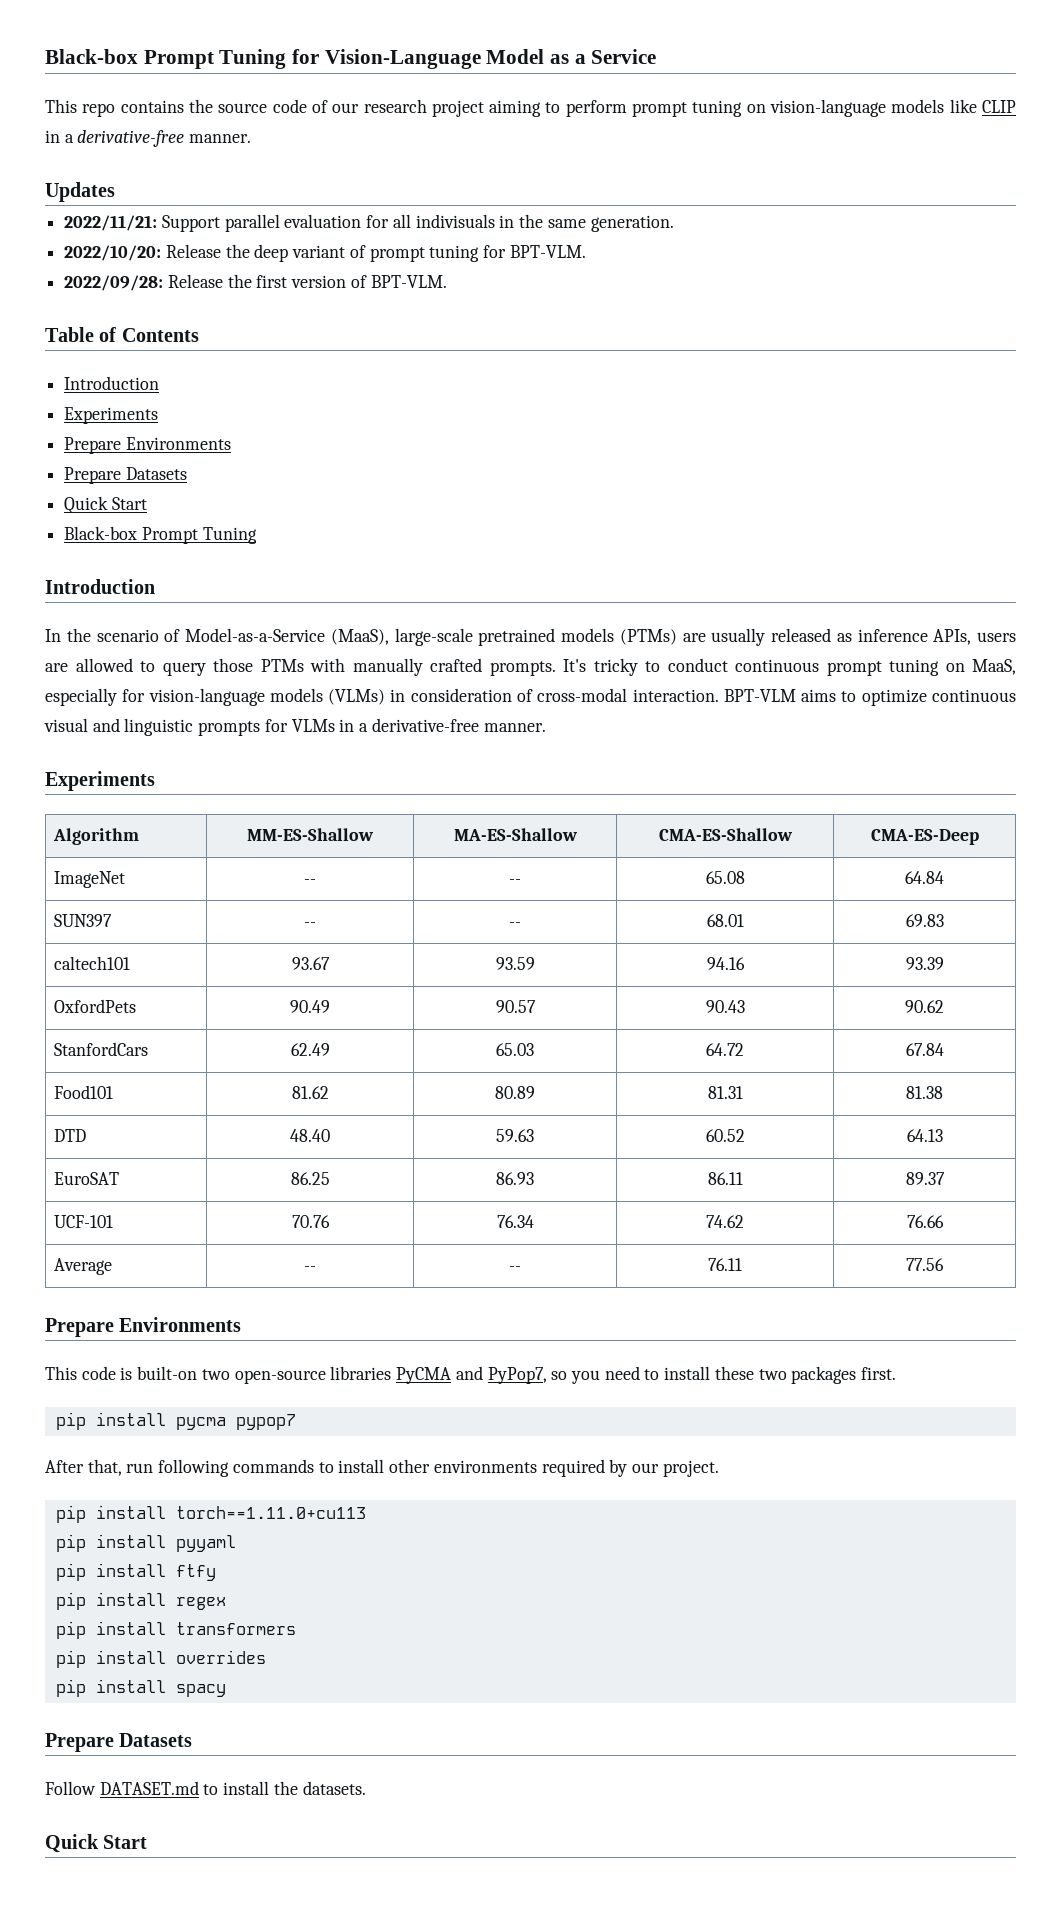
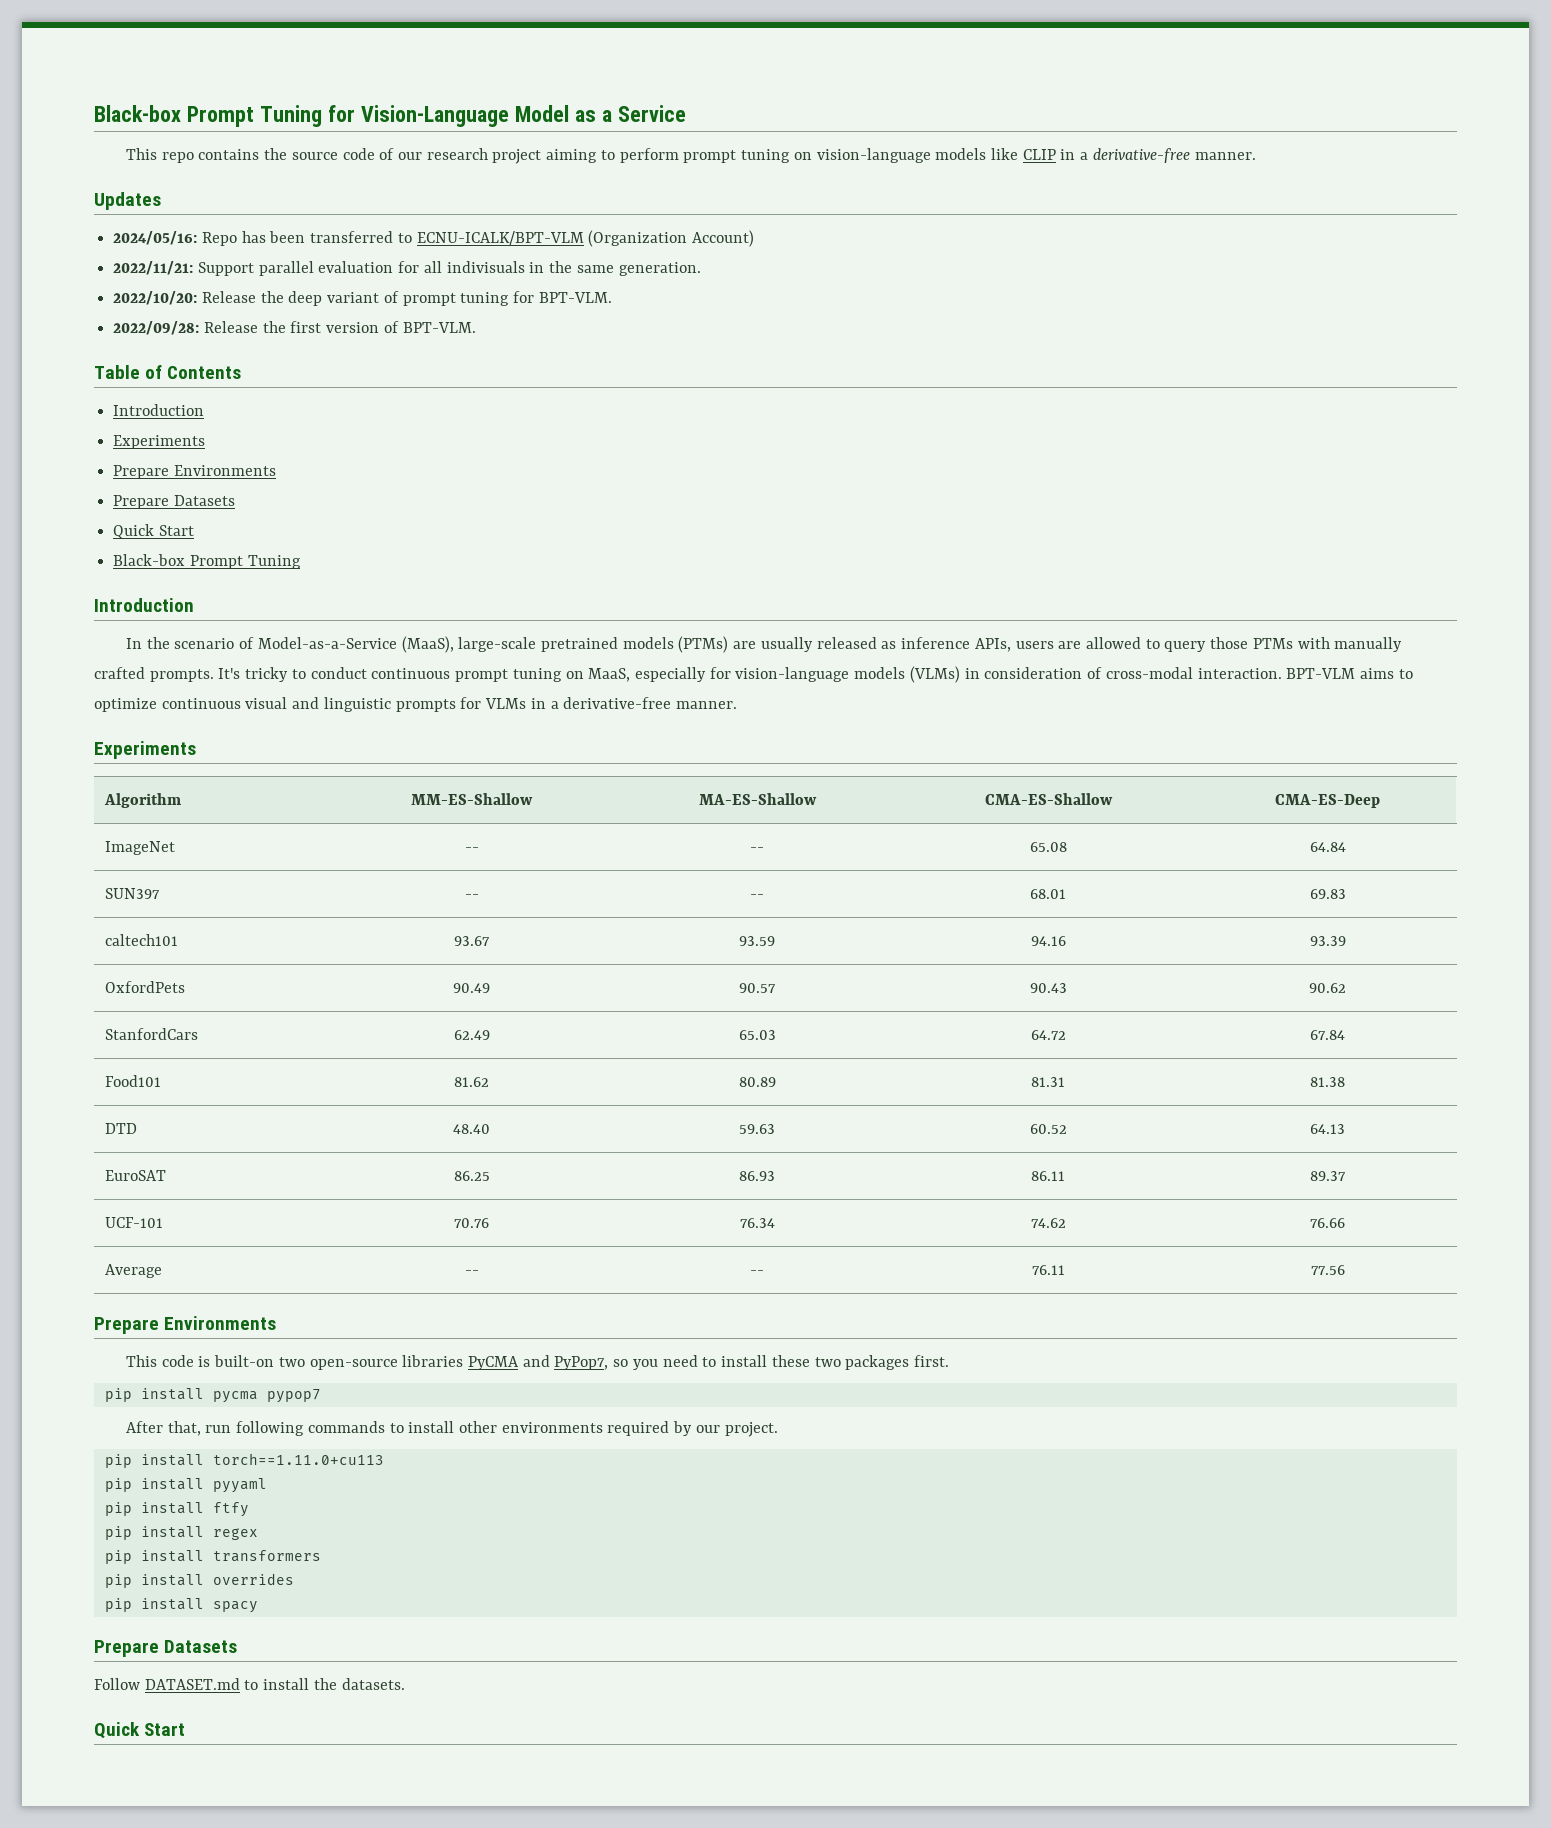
+ 2024/05/16: Repo has been transferred to ECNU-ICALK/BPT-VLM (Organization Account)

